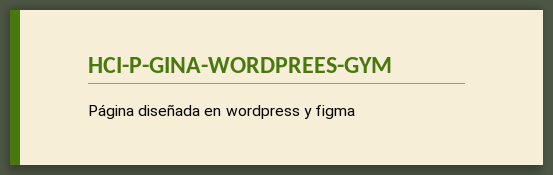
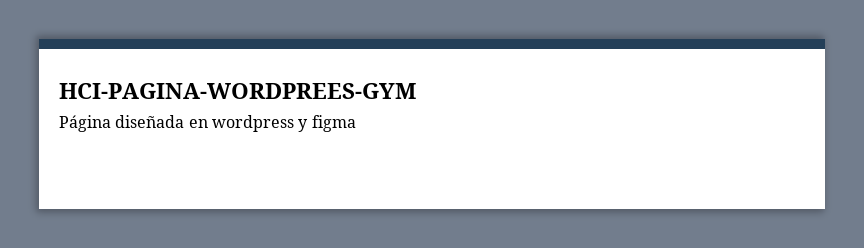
- HCI-P-GINA-WORDPREES-GYM
+ HCI-PAGINA-WORDPREES-GYM

